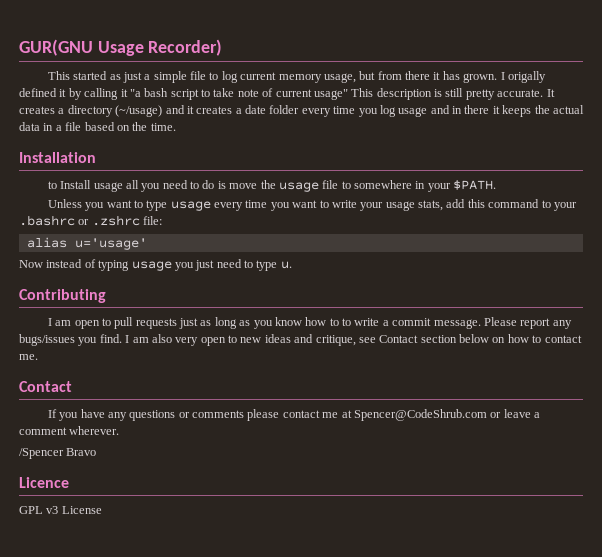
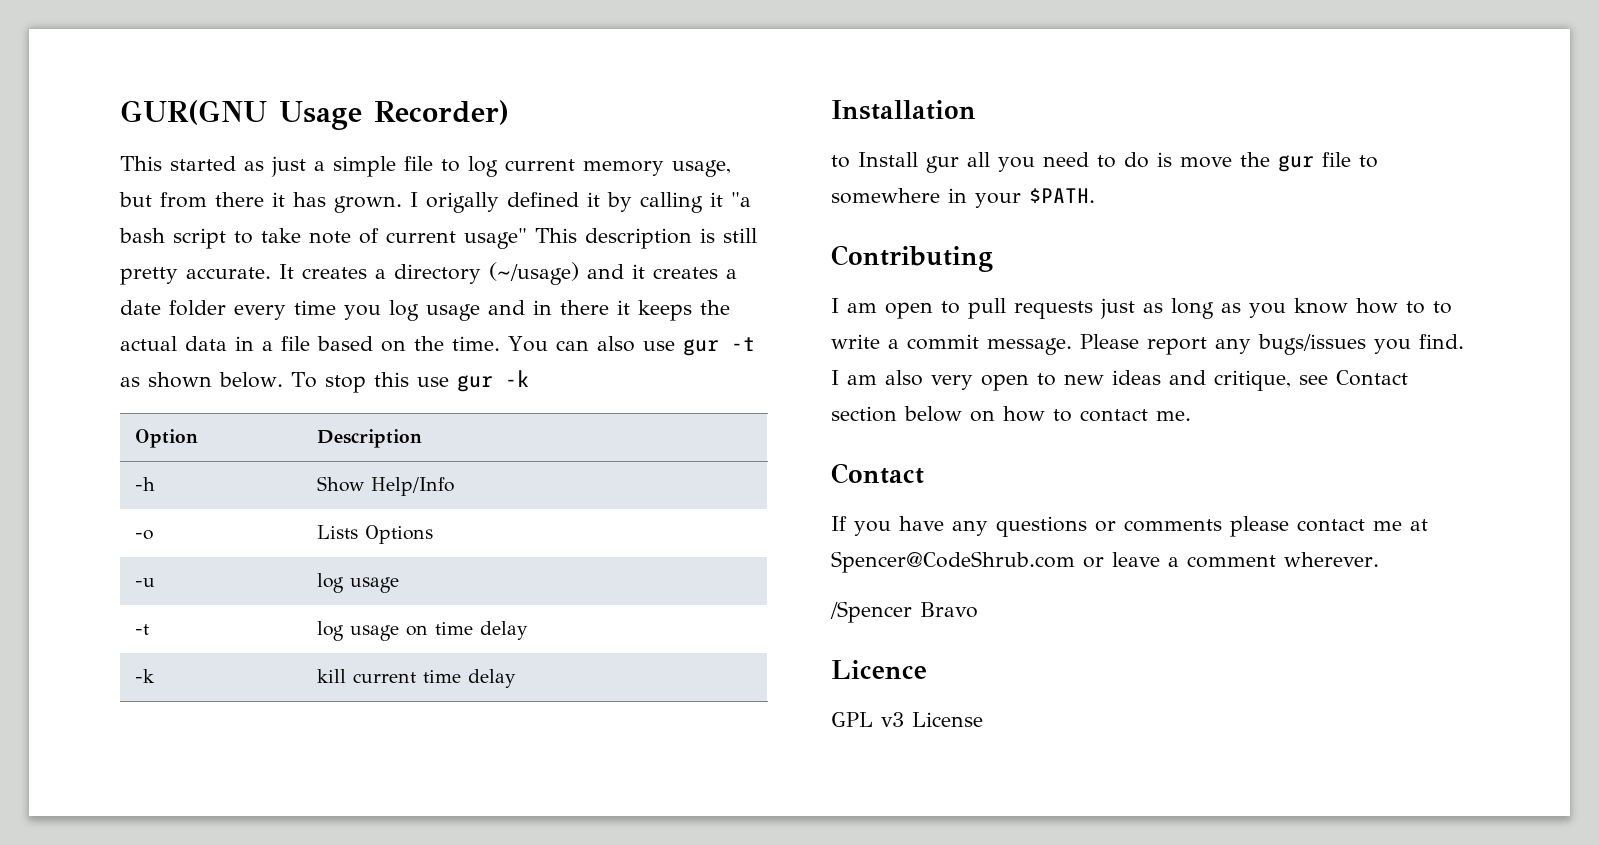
+ You can also use gur -t as shown below. To stop this use gur -k
+ Option | Description
+ -h | Show Help/Info
+ -o | Lists Options
+ -u | log usage
+ -t | log usage on time delay
+ -k | kill current time delay
- to Install usage all you need to do is move the usage file to somewhere in your $PATH.
+ to Install gur all you need to do is move the gur file to somewhere in your $PATH.
- Unless you want to type usage every time you want to write your usage stats, add this command to your .bashrc or .zshrc file:
- alias u='usage'
- Now instead of typing usage you just need to type u.

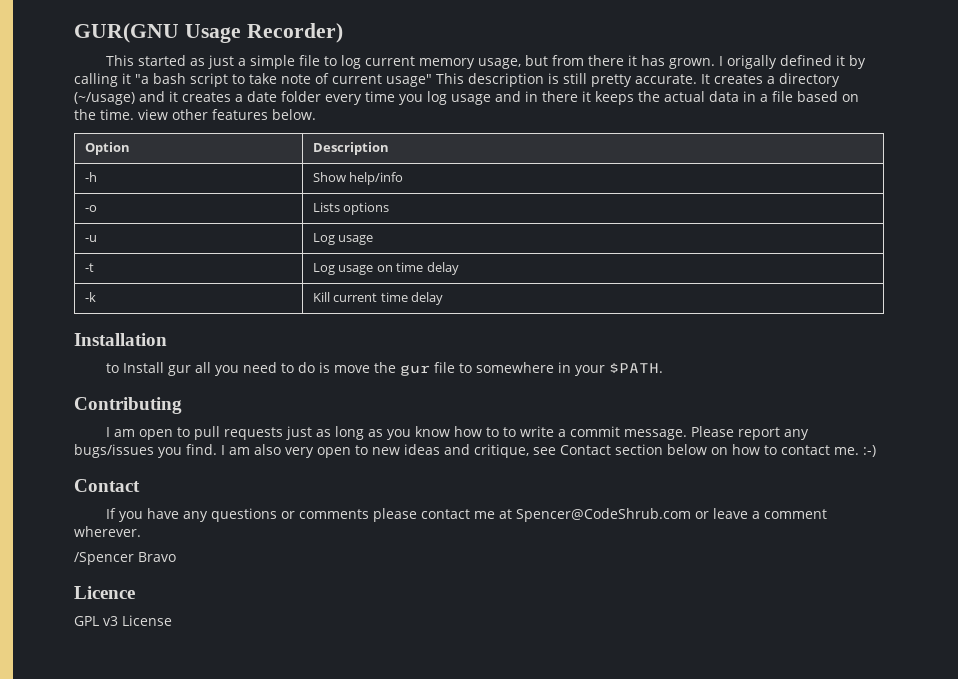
- It creates a directory (~/usage) and it creates a date folder every time you log usage and in there it keeps the actual data in a file based on the time. You can also use gur -t as shown below. To stop this use gur -k
+ It creates a directory (~/usage) and it creates a date folder every time you log usage and in there it keeps the actual data in a file based on the time. view other features below.
- -h | Show Help/Info
+ -h | Show help/info
- -o | Lists Options
+ -o | Lists options
- -u | log usage
+ -u | Log usage
- -t | log usage on time delay
+ -t | Log usage on time delay
- -k | kill current time delay
+ -k | Kill current time delay
- I am also very open to new ideas and critique, see Contact section below on how to contact me.
+ I am also very open to new ideas and critique, see Contact section below on how to contact me. :-)

